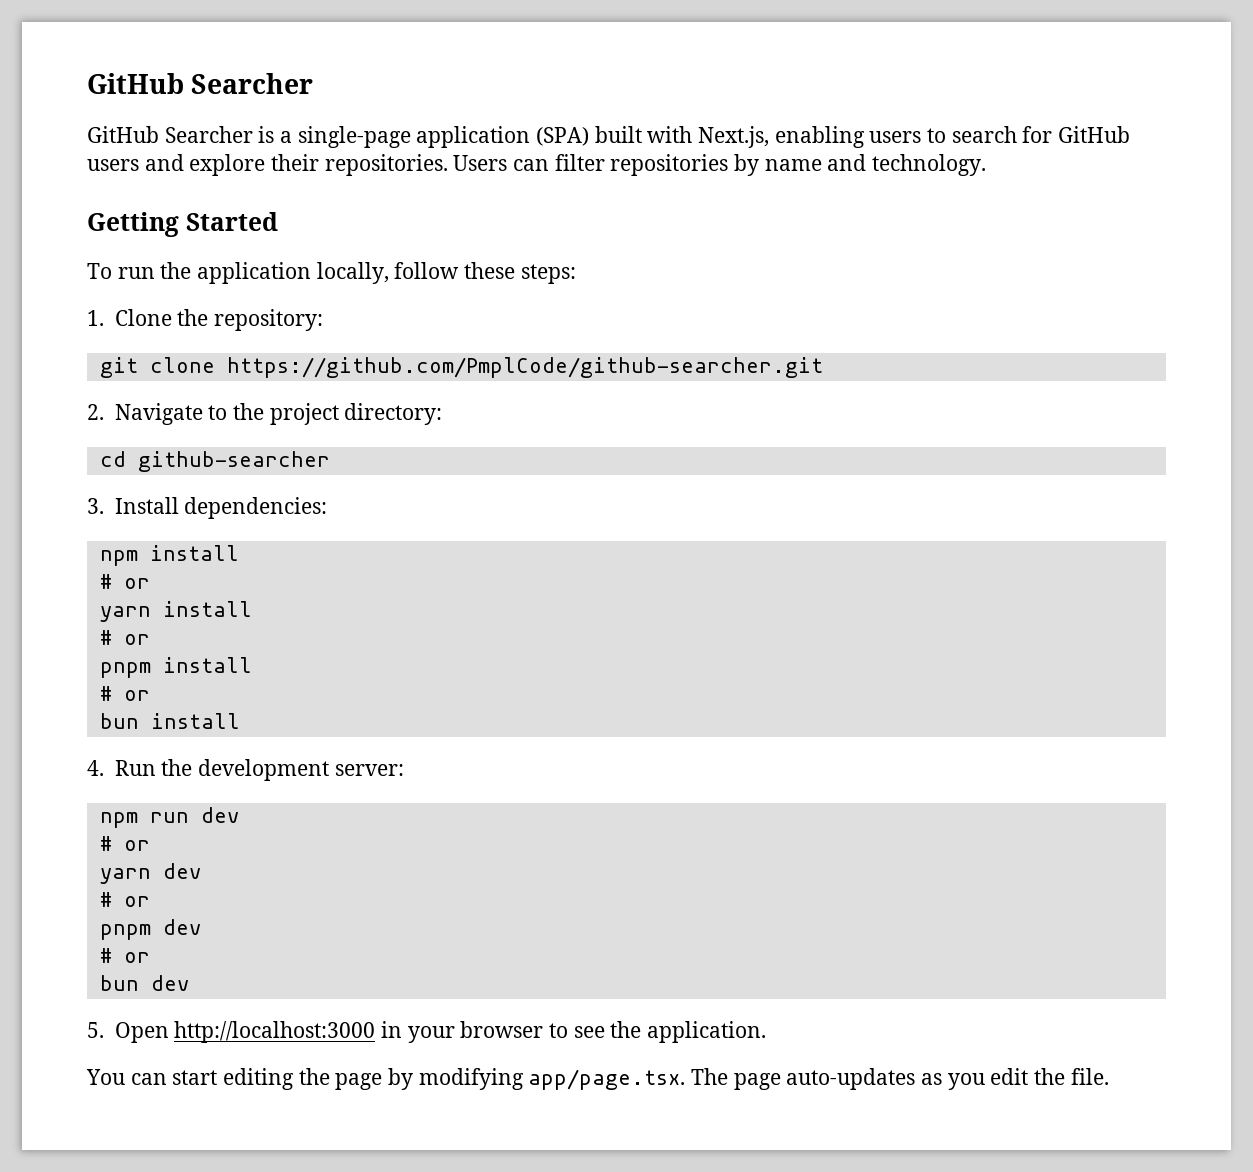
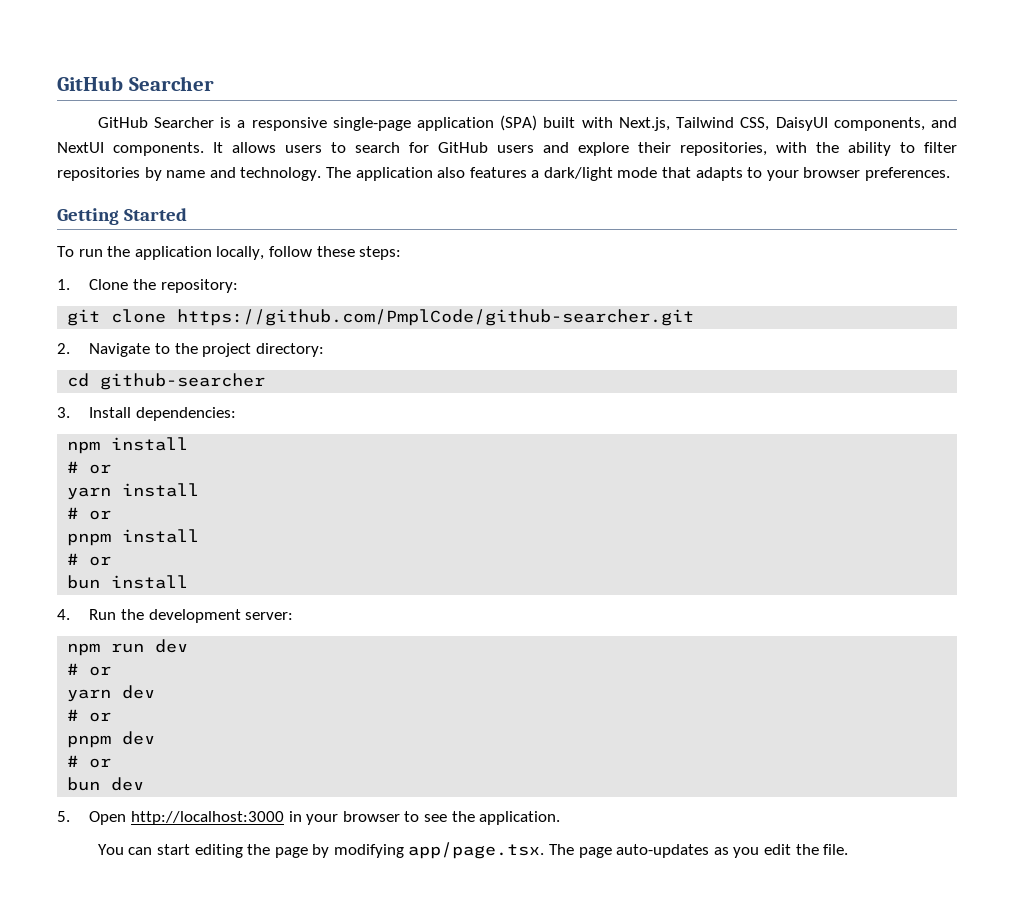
- GitHub Searcher is a single-page application (SPA) built with Next.js, enabling users to search for GitHub users and explore their repositories. Users can filter repositories by name and technology.
+ GitHub Searcher is a responsive single-page application (SPA) built with Next.js, Tailwind CSS, DaisyUI components, and NextUI components. It allows users to search for GitHub users and explore their repositories, with the ability to filter repositories by name and technology. The application also features a dark/light mode that adapts to your browser preferences.

